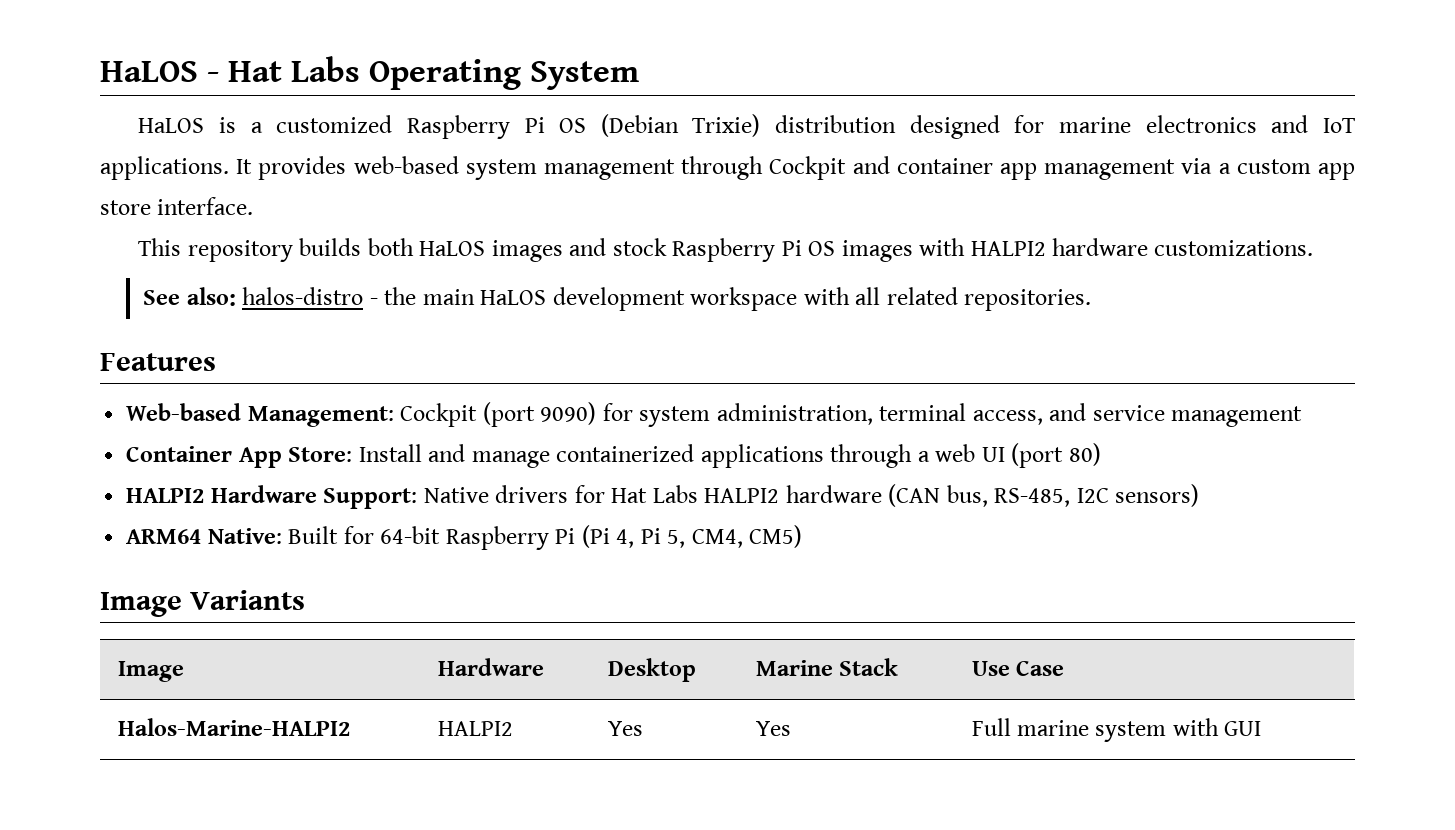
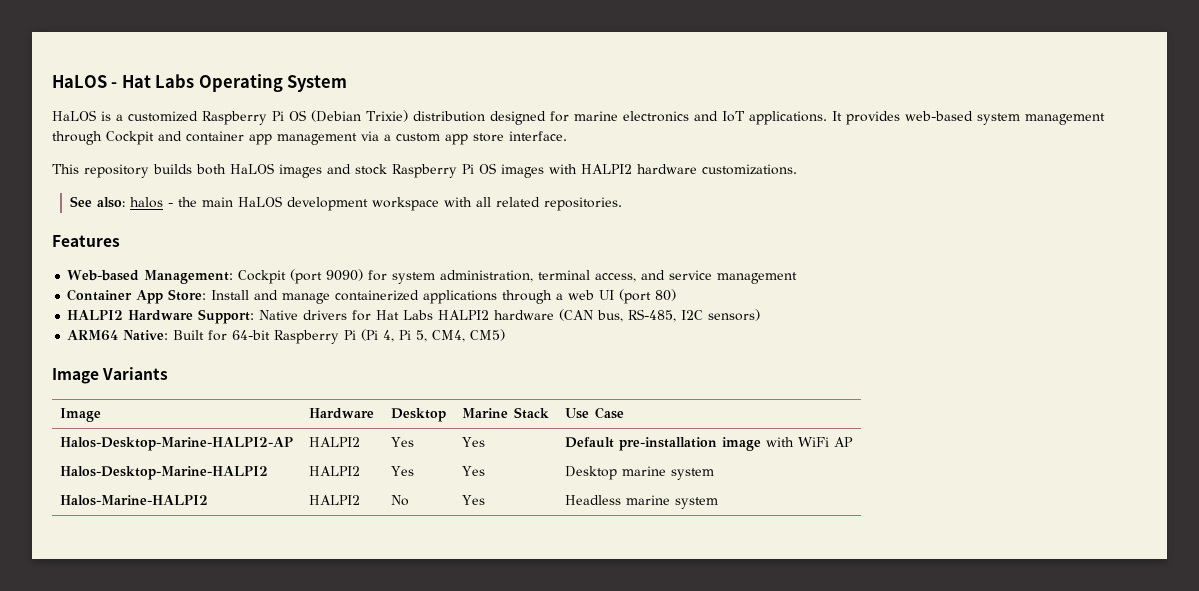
- See also: halos-distro - the main HaLOS development workspace with all related repositories.
+ See also: halos - the main HaLOS development workspace with all related repositories.
- Halos-Marine-HALPI2 | HALPI2 | Yes | Yes | Full marine system with GUI
+ Halos-Desktop-Marine-HALPI2-AP | HALPI2 | Yes | Yes | Default pre-installation image with WiFi AP
+ Halos-Desktop-Marine-HALPI2 | HALPI2 | Yes | Yes | Desktop marine system
+ Halos-Marine-HALPI2 | HALPI2 | No | Yes | Headless marine system

